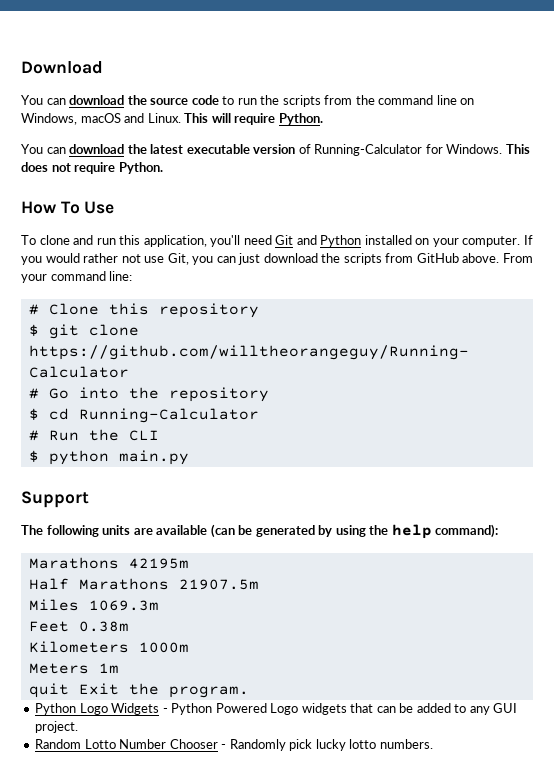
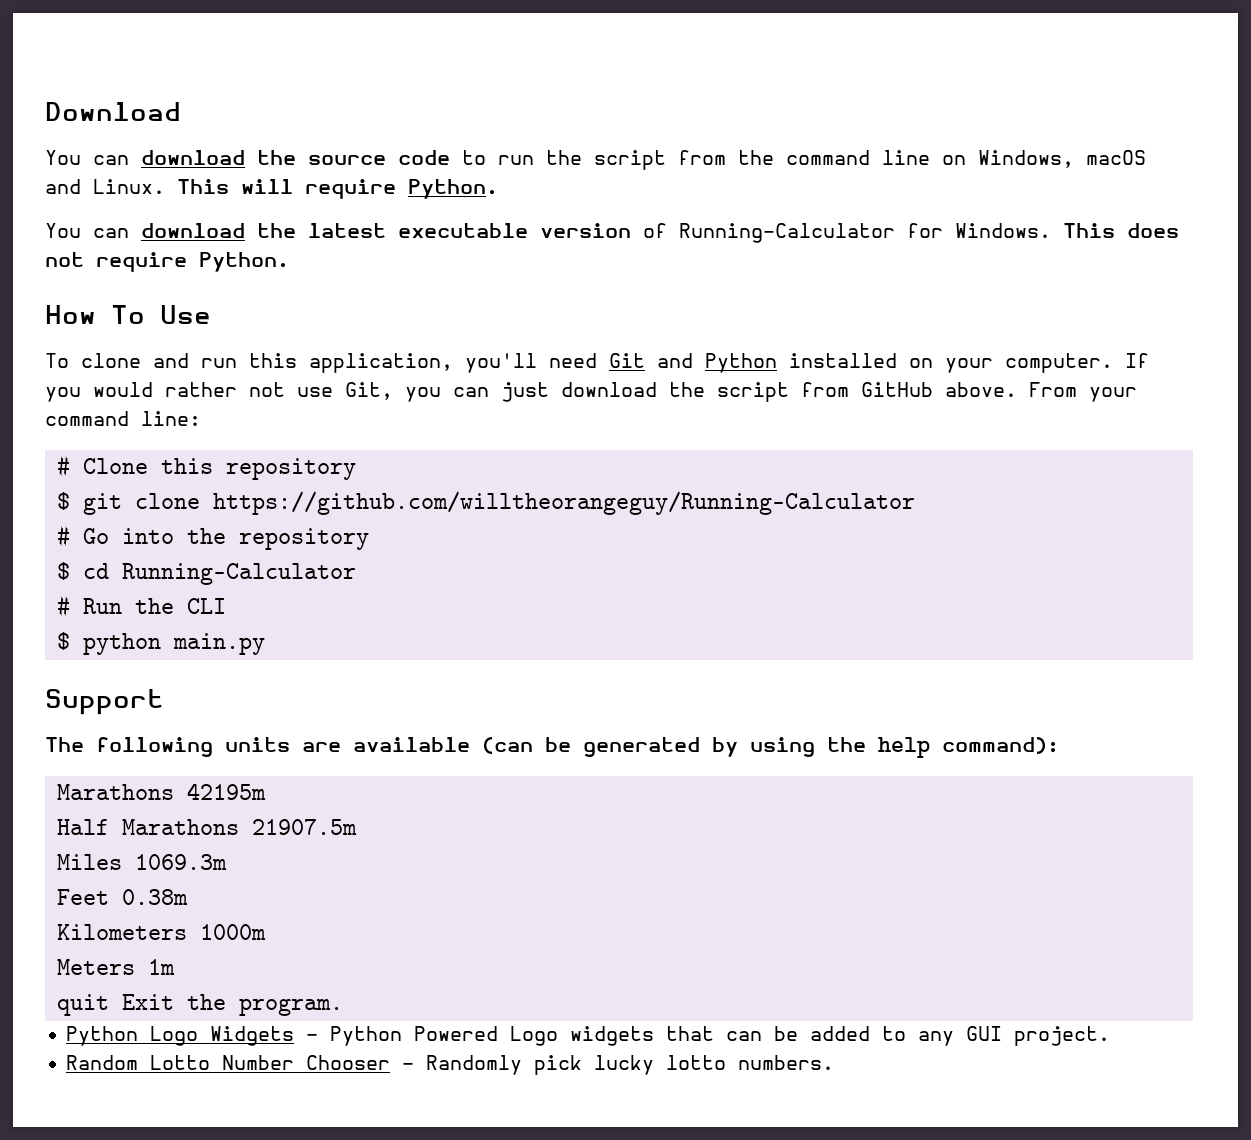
- You can download the source code to run the scripts from the command line on Windows, macOS and Linux.
+ You can download the source code to run the script from the command line on Windows, macOS and Linux.
- If you would rather not use Git, you can just download the scripts from GitHub above.
+ If you would rather not use Git, you can just download the script from GitHub above.

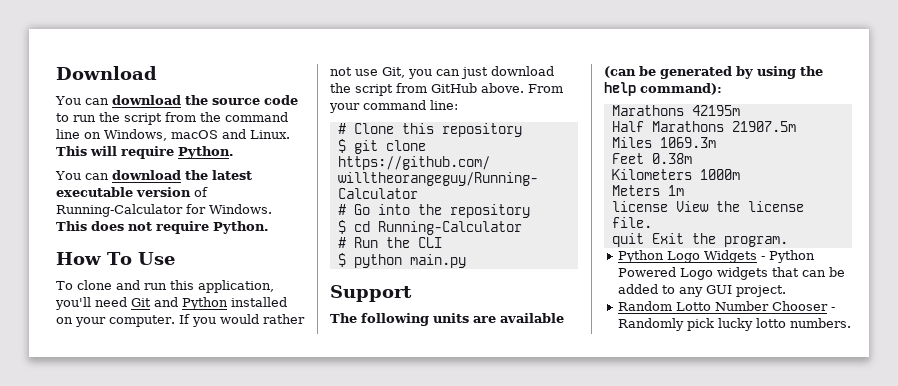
+ license View the license file.

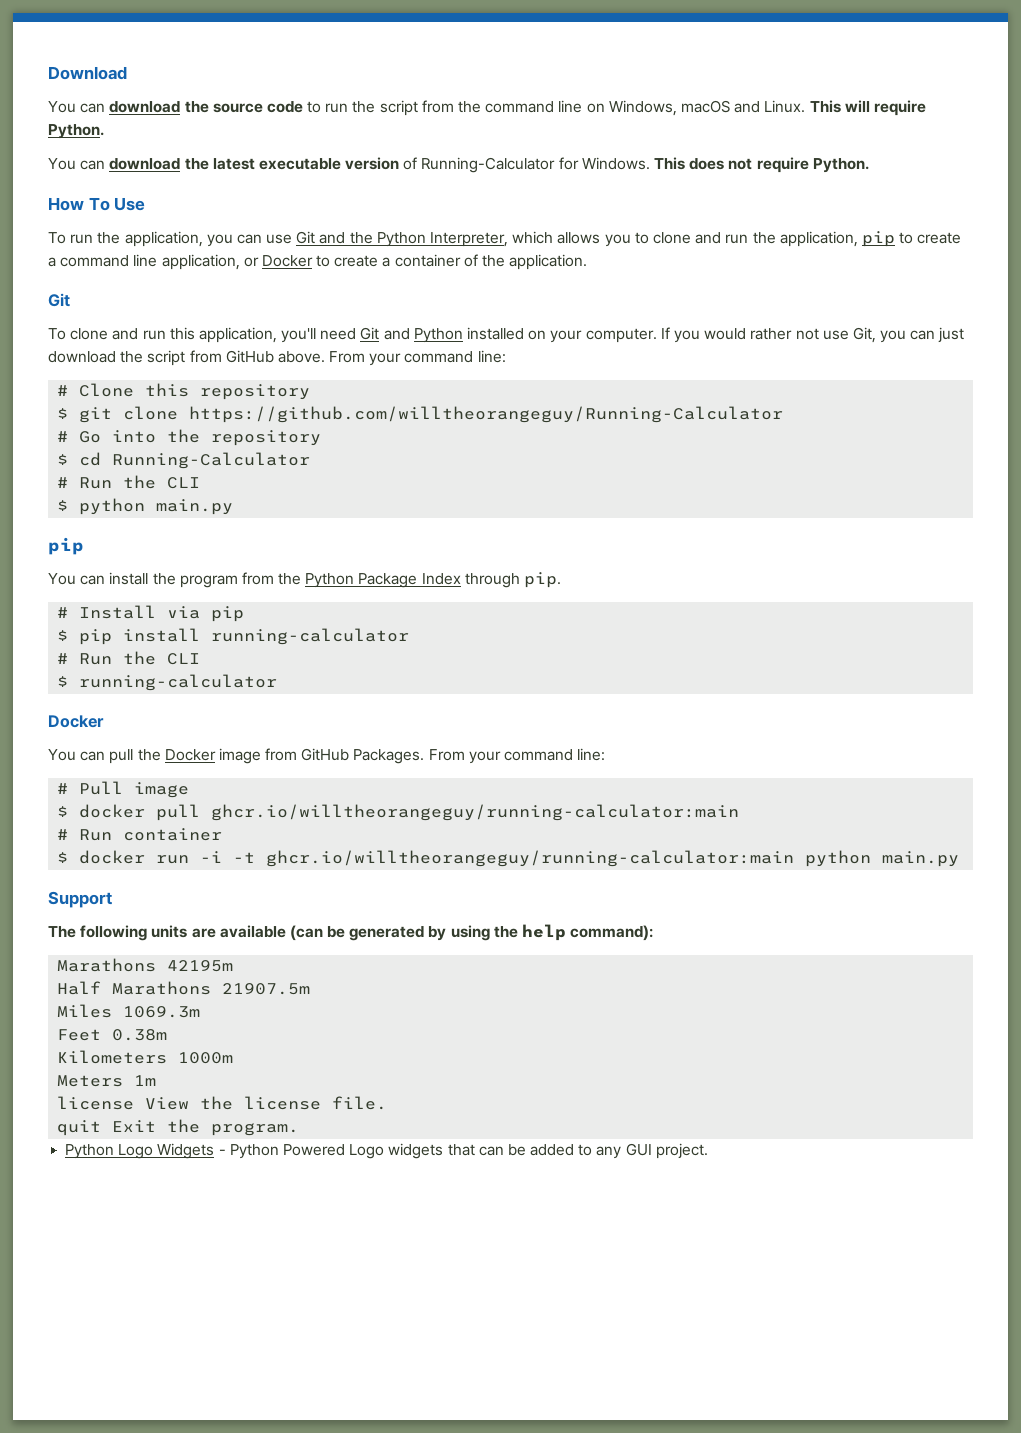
+ To run the application, you can use Git and the Python Interpreter, which allows you to clone and run the application, pip to create a command line application, or Docker to create a container of the application.
+ Git
  $ python main.py
+ pip
+ You can install the program from the Python Package Index through pip.
+ # Install via pip
+ $ pip install running-calculator
+ # Run the CLI
+ $ running-calculator
+ Docker
+ You can pull the Docker image from GitHub Packages. From your command line:
+ # Pull image
+ $ docker pull ghcr.io/willtheorangeguy/running-calculator:main
+ # Run container
+ $ docker run -i -t ghcr.io/willtheorangeguy/running-calculator:main python main.py
- Random Lotto Number Chooser - Randomly pick lucky lotto numbers.

